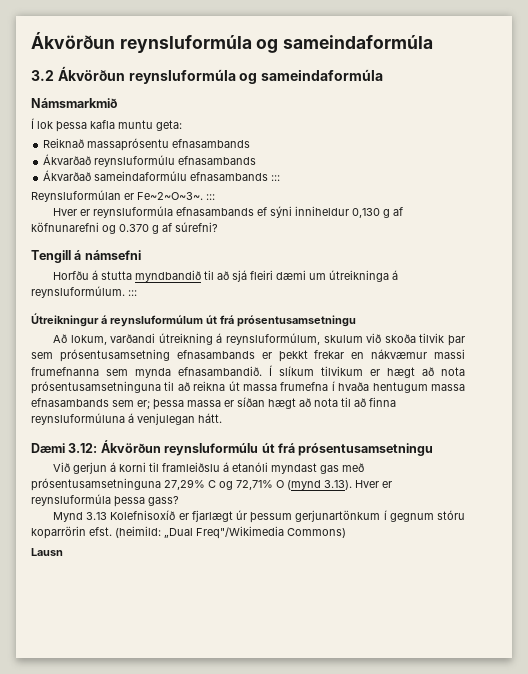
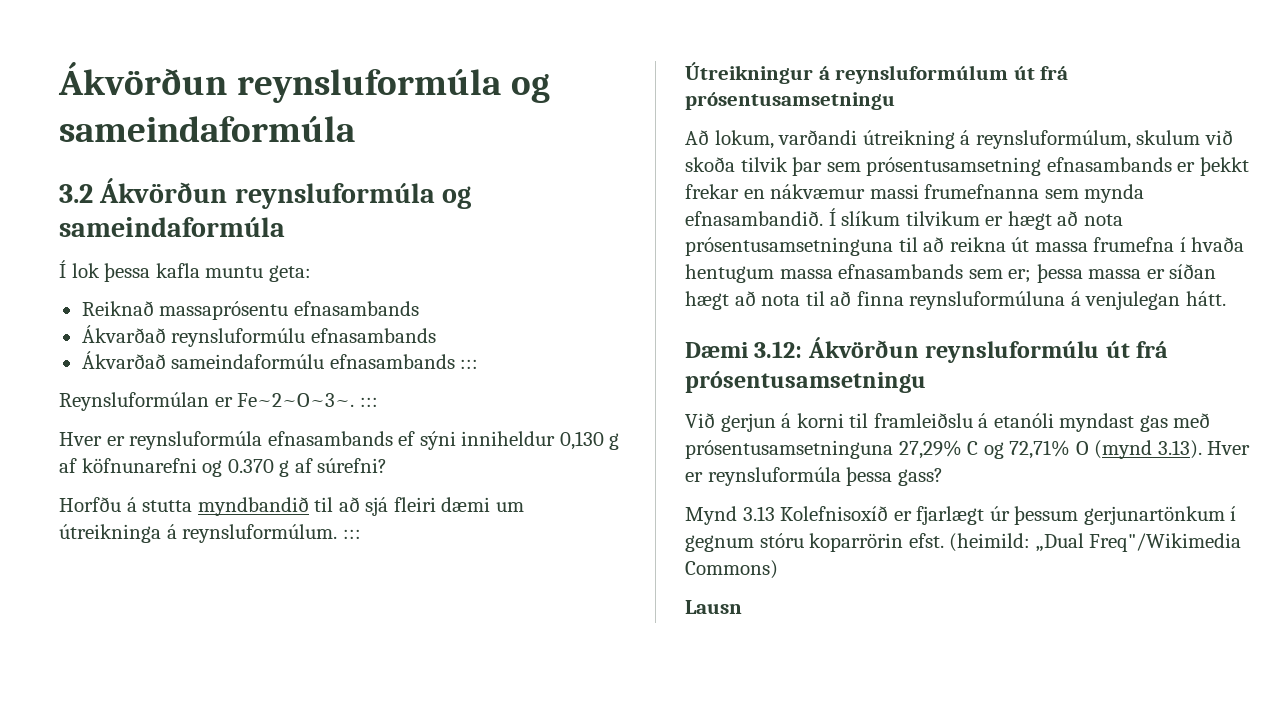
- Námsmarkmið
- Tengill á námsefni

